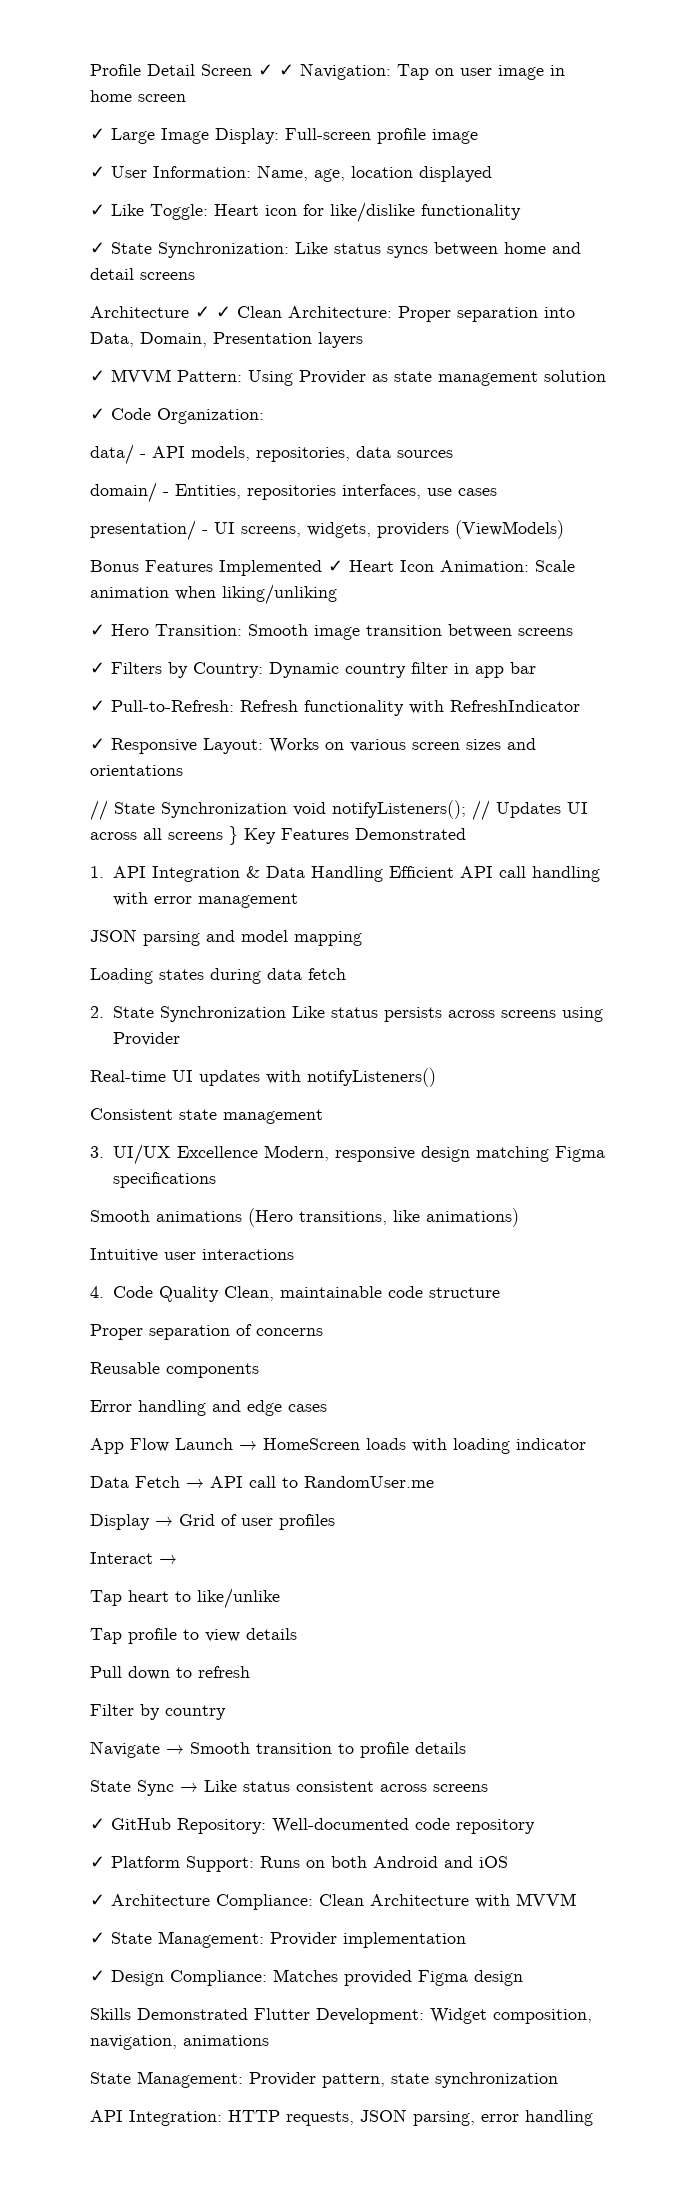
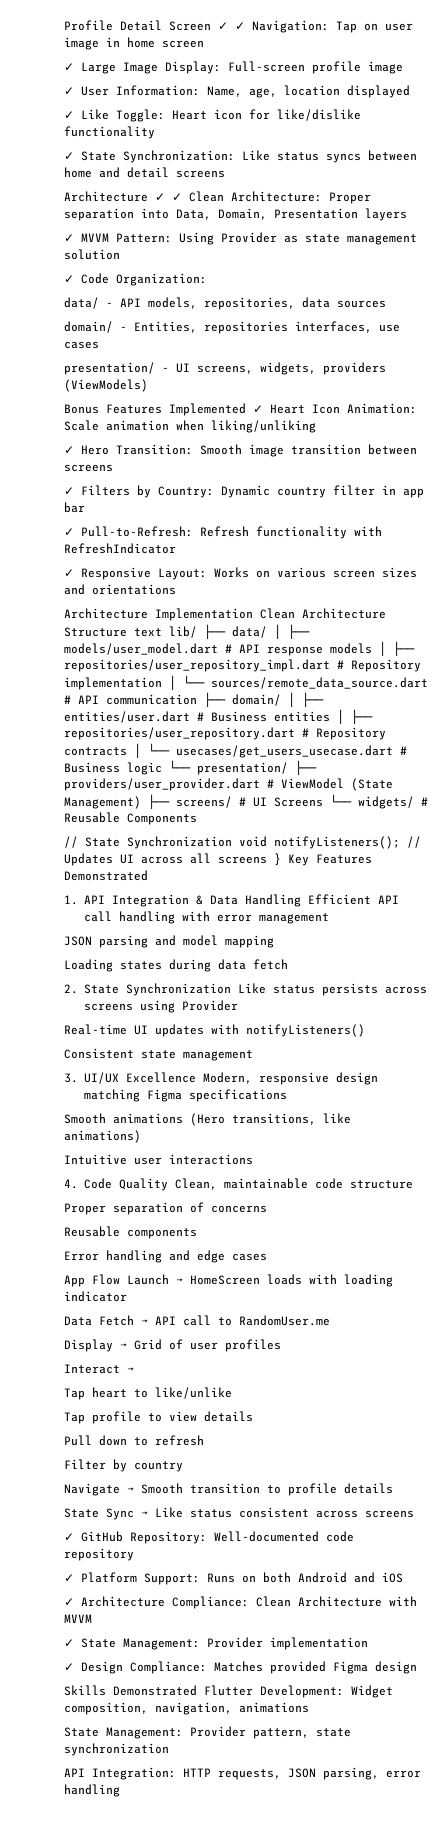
+ Architecture Implementation Clean Architecture Structure text lib/ ├── data/ │ ├── models/user_model.dart # API response models │ ├── repositories/user_repository_impl.dart # Repository implementation │ └── sources/remote_data_source.dart # API communication ├── domain/ │ ├── entities/user.dart # Business entities │ ├── repositories/user_repository.dart # Repository contracts │ └── usecases/get_users_usecase.dart # Business logic └── presentation/ ├── providers/user_provider.dart # ViewModel (State Management) ├── screens/ # UI Screens └── widgets/ # Reusable Components

